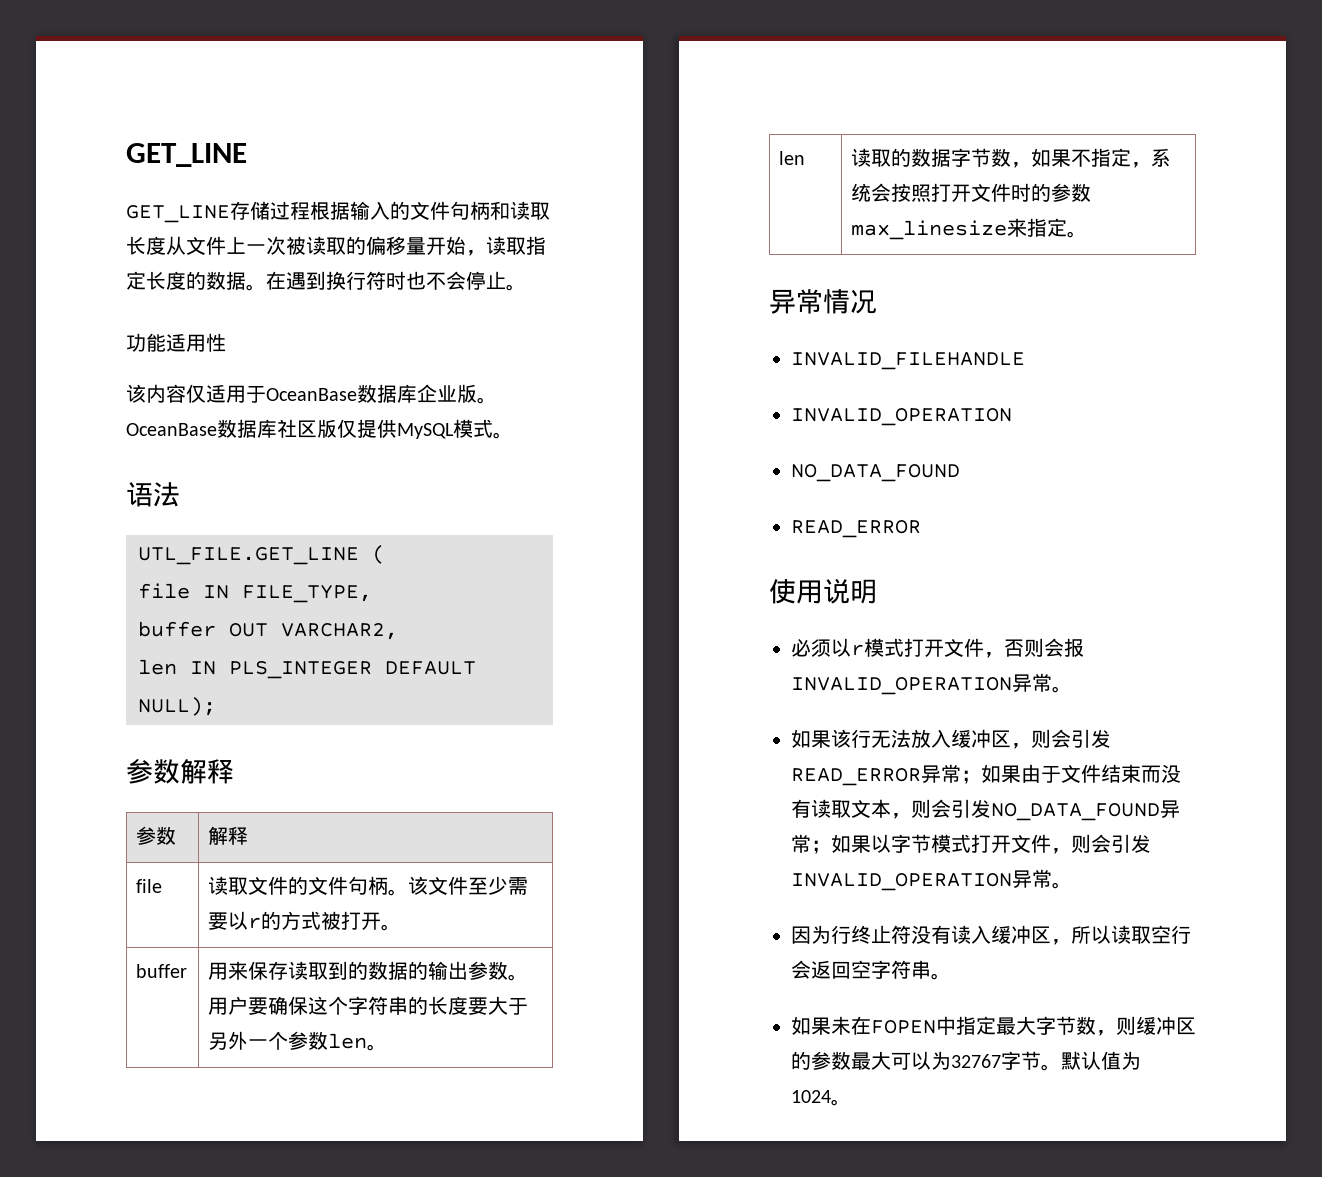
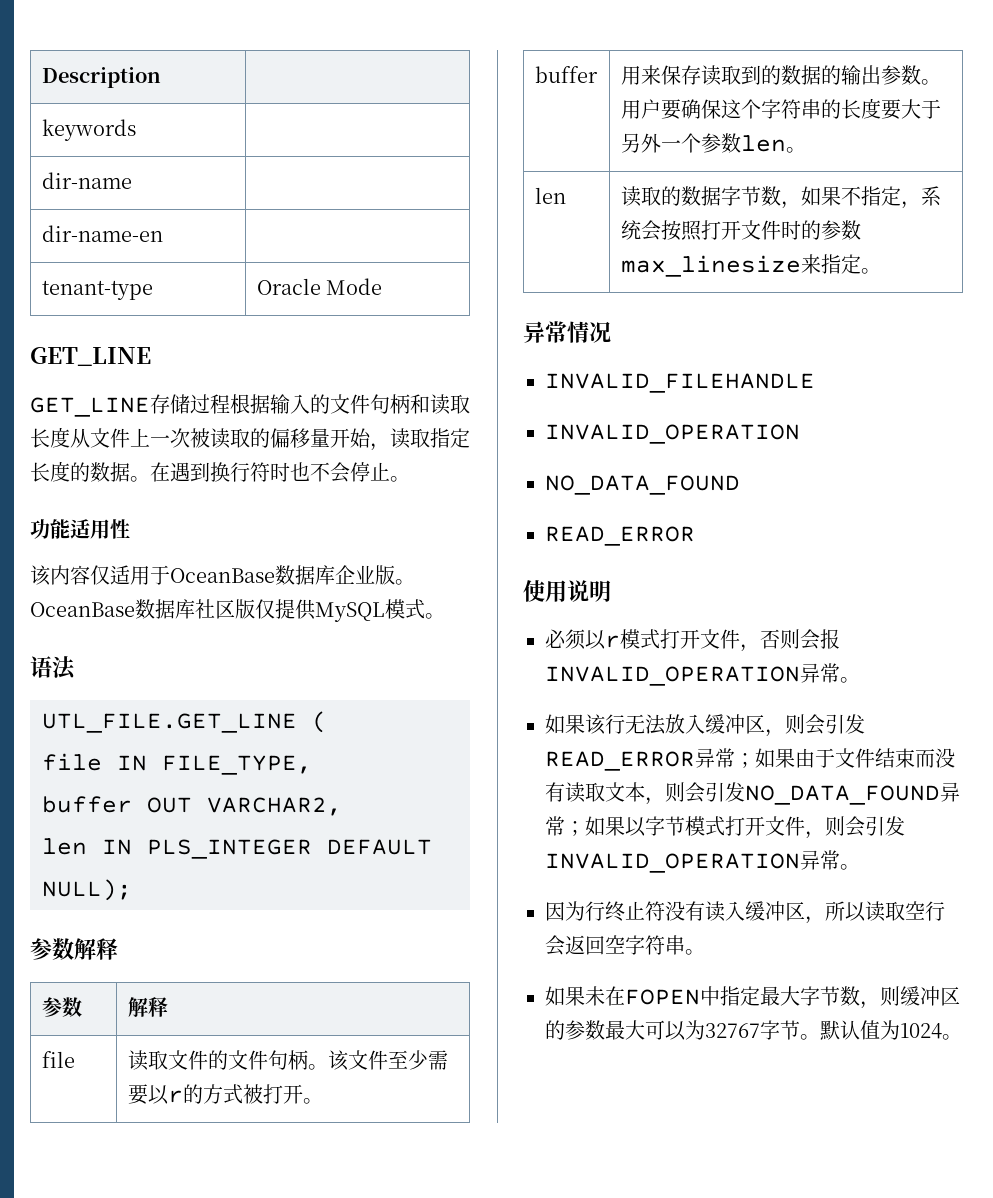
+ Description |
+ keywords |
+ dir-name |
+ dir-name-en |
+ tenant-type | Oracle Mode

